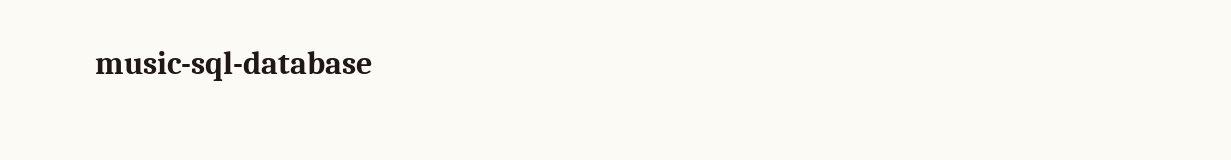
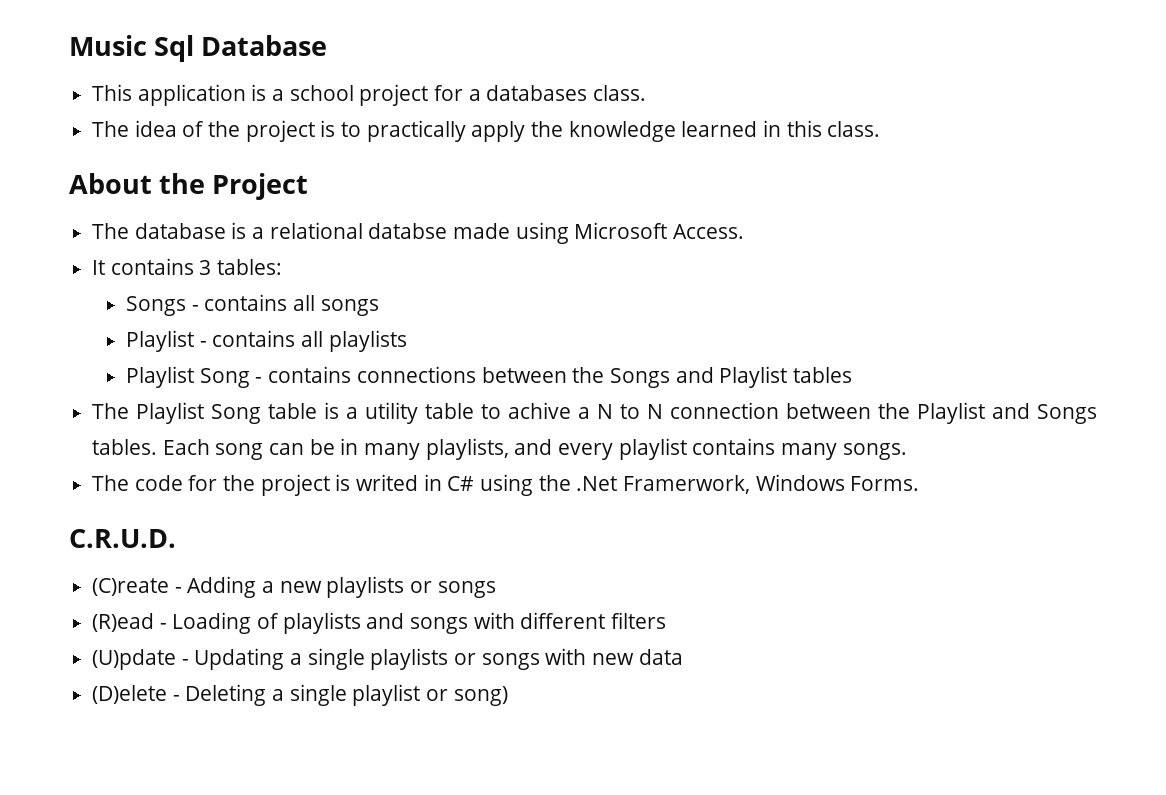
- music-sql-database
+ Music Sql Database
+ This application is a school project for a databases class.
+ The idea of the project is to practically apply the knowledge learned in this class.
+ About the Project
+ The database is a relational databse made using Microsoft Access.
+ It contains 3 tables:
+ Songs - contains all songs
+ Playlist - contains all playlists
+ Playlist Song - contains connections between the Songs and Playlist tables
+ The Playlist Song table is a utility table to achive a N to N connection between the Playlist and Songs tables. Each song can be in many playlists, and every playlist contains many songs.
+ The code for the project is writed in C# using the .Net Framerwork, Windows Forms.
+ C.R.U.D.
+ (C)reate - Adding a new playlists or songs
+ (R)ead - Loading of playlists and songs with different filters
+ (U)pdate - Updating a single playlists or songs with new data
+ (D)elete - Deleting a single playlist or song)

